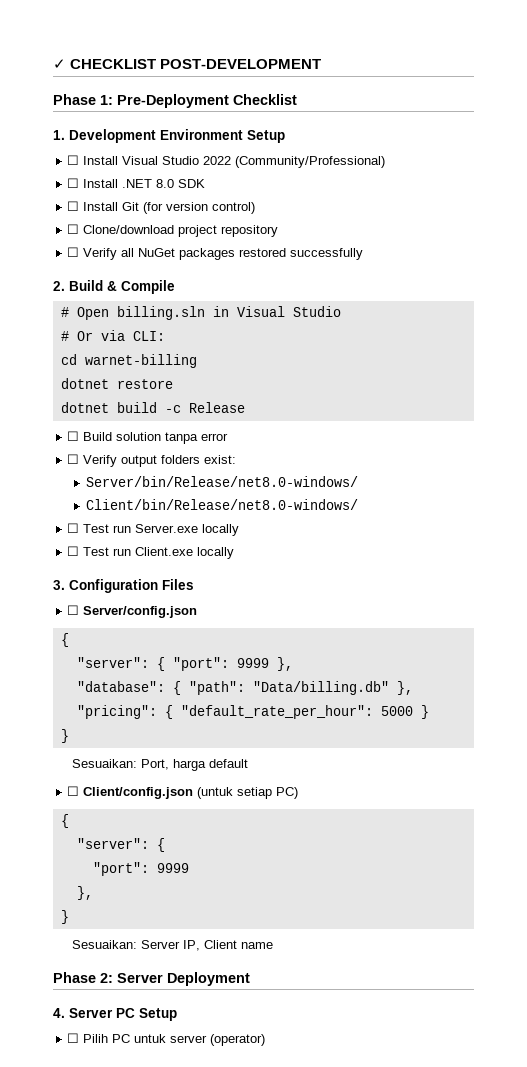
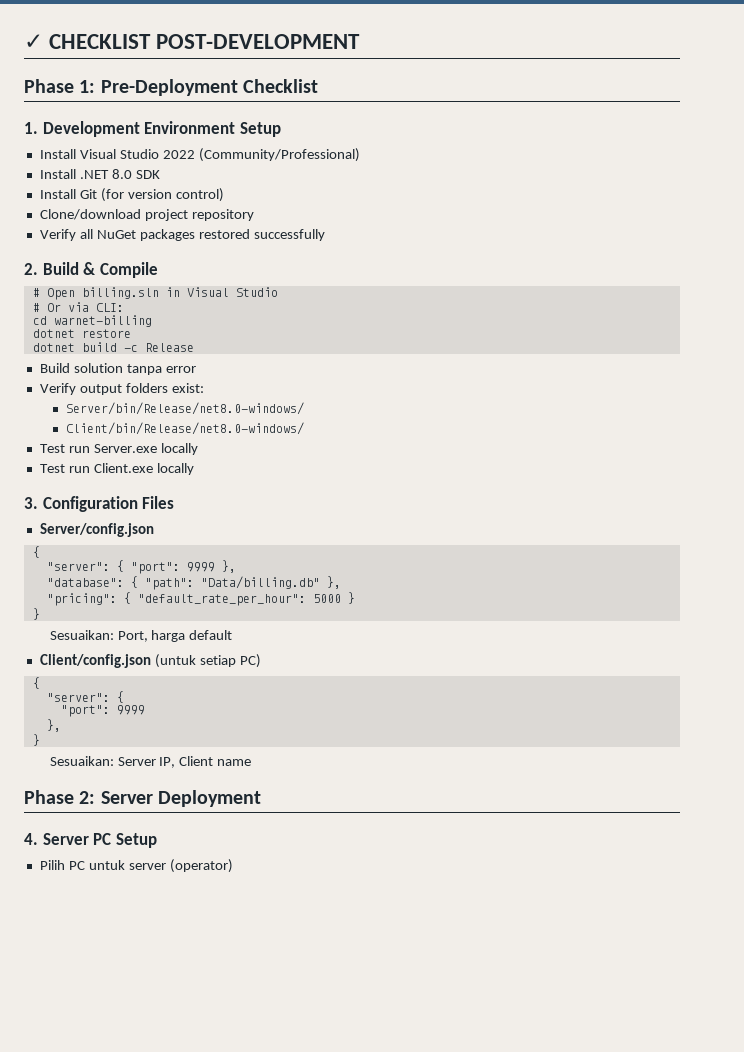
- ☐ Install Visual Studio 2022 (Community/Professional)
+ Install Visual Studio 2022 (Community/Professional)
- ☐ Install .NET 8.0 SDK
+ Install .NET 8.0 SDK
- ☐ Install Git (for version control)
+ Install Git (for version control)
- ☐ Clone/download project repository
+ Clone/download project repository
- ☐ Verify all NuGet packages restored successfully
+ Verify all NuGet packages restored successfully
- ☐ Build solution tanpa error
+ Build solution tanpa error
- ☐ Verify output folders exist:
+ Verify output folders exist:
- ☐ Test run Server.exe locally
+ Test run Server.exe locally
- ☐ Test run Client.exe locally
+ Test run Client.exe locally
- ☐ Server/config.json
+ Server/config.json
- ☐ Client/config.json (untuk setiap PC)
+ Client/config.json (untuk setiap PC)
- ☐ Pilih PC untuk server (operator)
+ Pilih PC untuk server (operator)

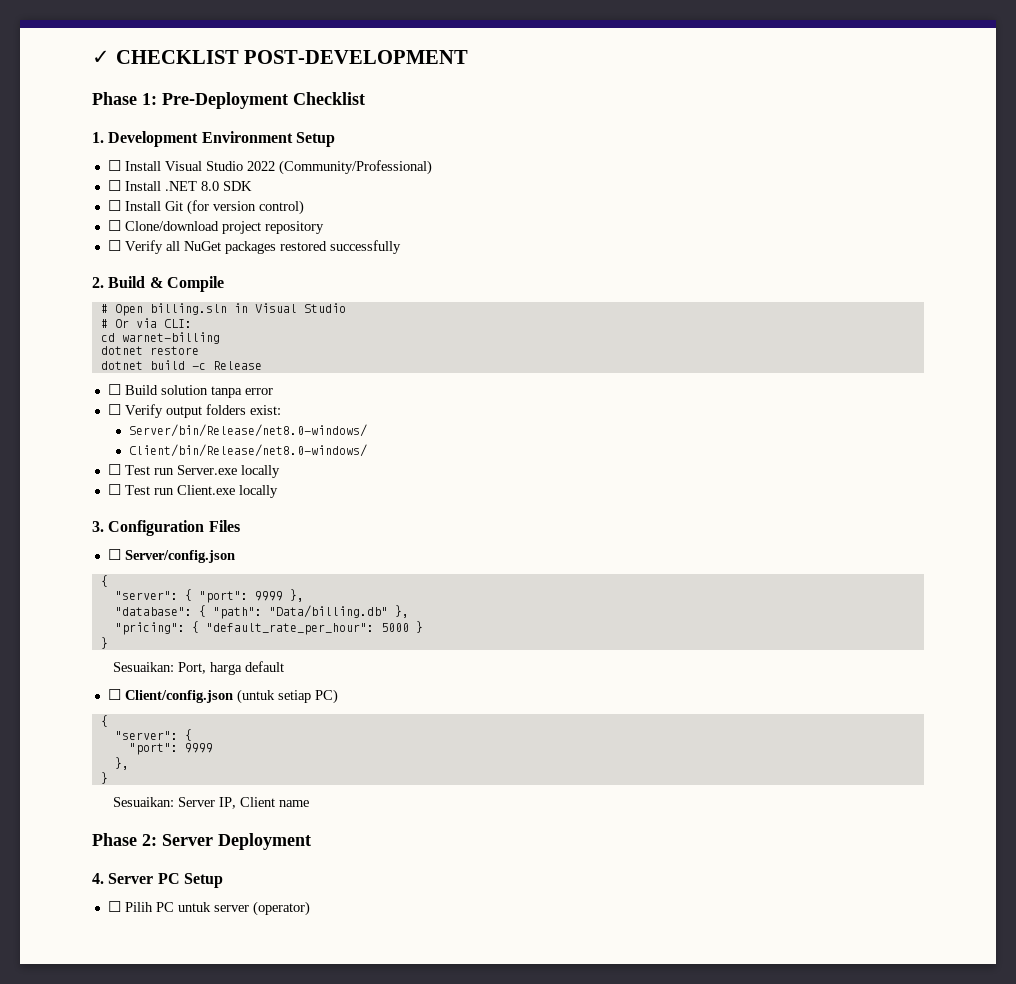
- Install Visual Studio 2022 (Community/Professional)
+ ☐ Install Visual Studio 2022 (Community/Professional)
- Install .NET 8.0 SDK
+ ☐ Install .NET 8.0 SDK
- Install Git (for version control)
+ ☐ Install Git (for version control)
- Clone/download project repository
+ ☐ Clone/download project repository
- Verify all NuGet packages restored successfully
+ ☐ Verify all NuGet packages restored successfully
- Build solution tanpa error
+ ☐ Build solution tanpa error
- Verify output folders exist:
+ ☐ Verify output folders exist:
- Test run Server.exe locally
+ ☐ Test run Server.exe locally
- Test run Client.exe locally
+ ☐ Test run Client.exe locally
- Server/config.json
+ ☐ Server/config.json
- Client/config.json (untuk setiap PC)
+ ☐ Client/config.json (untuk setiap PC)
- Pilih PC untuk server (operator)
+ ☐ Pilih PC untuk server (operator)

